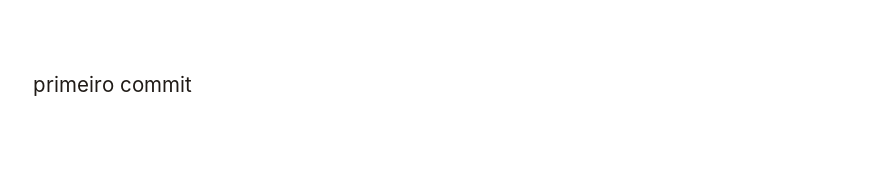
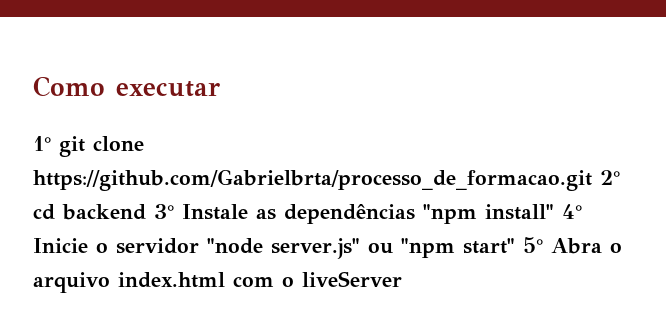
- primeiro commit
+ Como executar
+ 1° git clone https://github.com/Gabrielbrta/processo_de_formacao.git 2° cd backend 3° Instale as dependências "npm install" 4° Inicie o servidor "node server.js" ou "npm start" 5° Abra o arquivo index.html com o liveServer

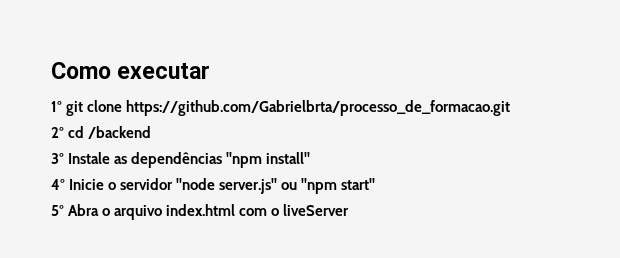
- 1° git clone https://github.com/Gabrielbrta/processo_de_formacao.git 2° cd backend 3° Instale as dependências "npm install" 4° Inicie o servidor "node server.js" ou "npm start" 5° Abra o arquivo index.html com o liveServer
+ 1° git clone https://github.com/Gabrielbrta/processo_de_formacao.git
+ 2° cd /backend
+ 3° Instale as dependências "npm install"
+ 4° Inicie o servidor "node server.js" ou "npm start"
+ 5° Abra o arquivo index.html com o liveServer

